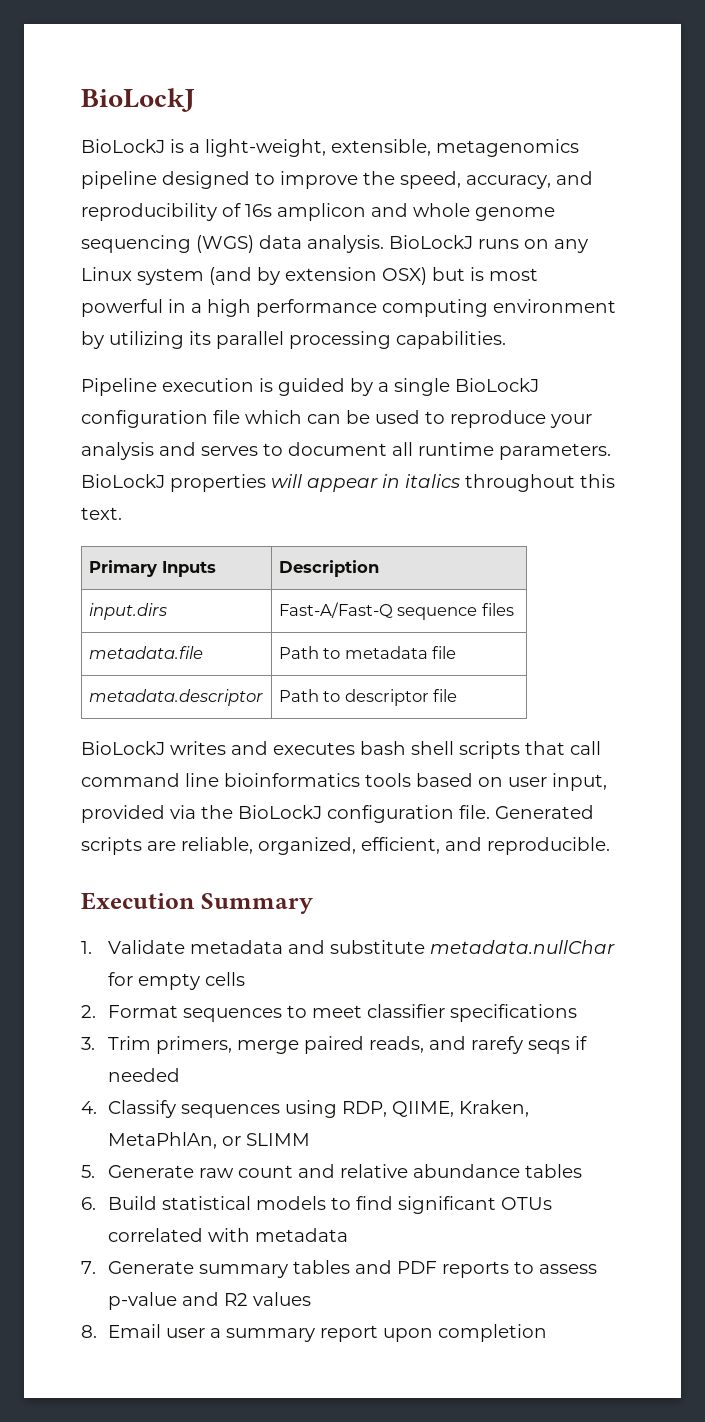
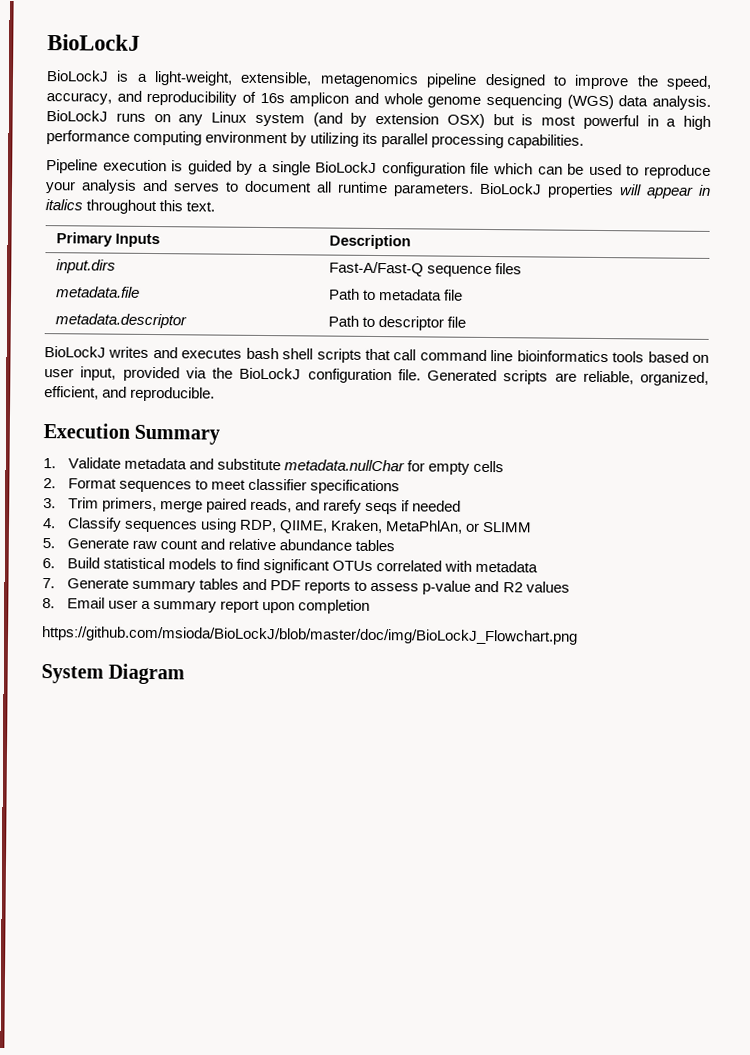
+ https://github.com/msioda/BioLockJ/blob/master/doc/img/BioLockJ_Flowchart.png
+ System Diagram

